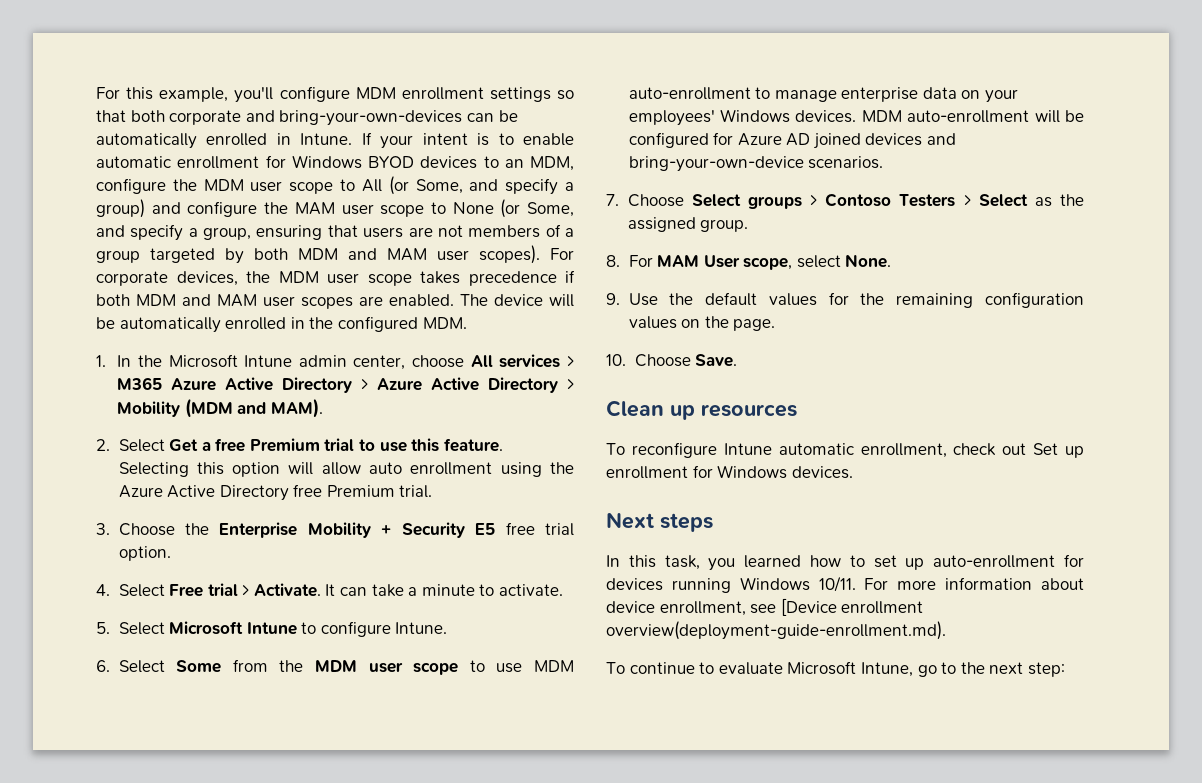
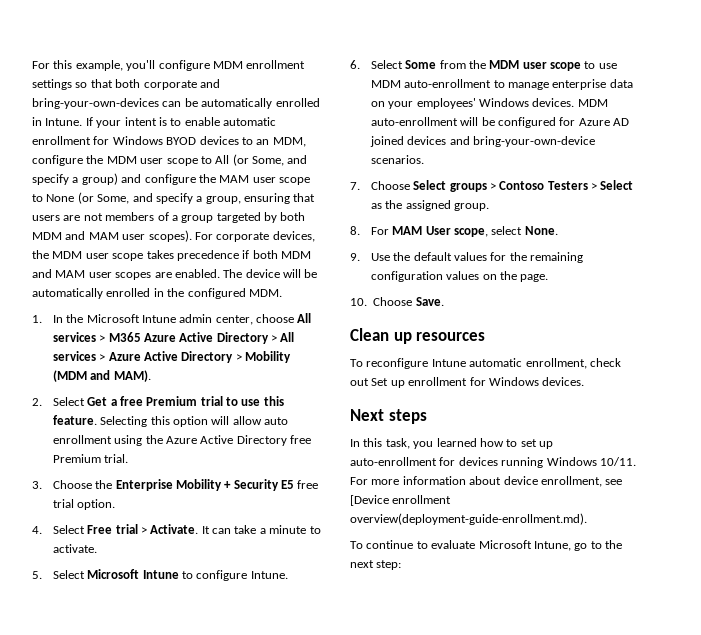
- 1. In the Microsoft Intune admin center, choose All services > M365 Azure Active Directory > Azure Active Directory > Mobility (MDM and MAM).
+ 1. In the Microsoft Intune admin center, choose All services > M365 Azure Active Directory > All services > Azure Active Directory > Mobility (MDM and MAM).

